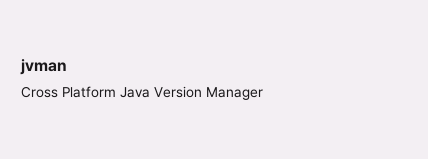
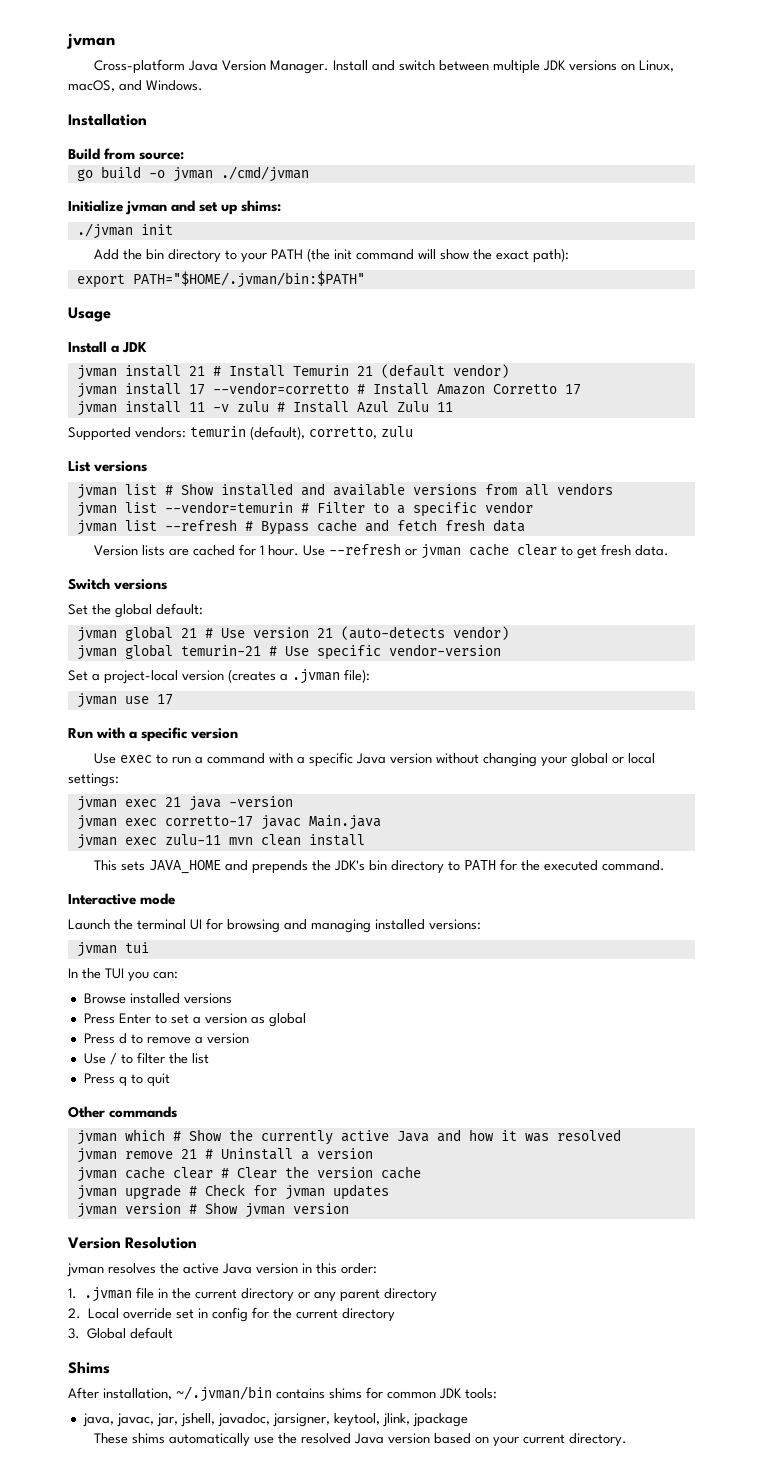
- Cross Platform Java Version Manager
+ Cross-platform Java Version Manager. Install and switch between multiple JDK versions on Linux, macOS, and Windows.
+ Installation
+ Build from source:
+ go build -o jvman ./cmd/jvman
+ Initialize jvman and set up shims:
+ ./jvman init
+ Add the bin directory to your PATH (the init command will show the exact path):
+ export PATH="$HOME/.jvman/bin:$PATH"
+ Usage
+ Install a JDK
+ jvman install 21 # Install Temurin 21 (default vendor)
+ jvman install 17 --vendor=corretto # Install Amazon Corretto 17
+ jvman install 11 -v zulu # Install Azul Zulu 11
+ Supported vendors: temurin (default), corretto, zulu
+ List versions
+ jvman list # Show installed and available versions from all vendors
+ jvman list --vendor=temurin # Filter to a specific vendor
+ jvman list --refresh # Bypass cache and fetch fresh data
+ Version lists are cached for 1 hour. Use --refresh or jvman cache clear to get fresh data.
+ Switch versions
+ Set the global default:
+ jvman global 21 # Use version 21 (auto-detects vendor)
+ jvman global temurin-21 # Use specific vendor-version
+ Set a project-local version (creates a .jvman file):
+ jvman use 17
+ Run with a specific version
+ Use exec to run a command with a specific Java version without changing your global or local settings:
+ jvman exec 21 java -version
+ jvman exec corretto-17 javac Main.java
+ jvman exec zulu-11 mvn clean install
+ This sets JAVA_HOME and prepends the JDK's bin directory to PATH for the executed command.
+ Interactive mode
+ Launch the terminal UI for browsing and managing installed versions:
+ jvman tui
+ In the TUI you can:
+ Browse installed versions
+ Press Enter to set a version as global
+ Press d to remove a version
+ Use / to filter the list
+ Press q to quit
+ Other commands
+ jvman which # Show the currently active Java and how it was resolved
+ jvman remove 21 # Uninstall a version
+ jvman cache clear # Clear the version cache
+ jvman upgrade # Check for jvman updates
+ jvman version # Show jvman version
+ Version Resolution
+ jvman resolves the active Java version in this order:
+ 1. .jvman file in the current directory or any parent directory
+ 2. Local override set in config for the current directory
+ 3. Global default
+ Shims
+ After installation, ~/.jvman/bin contains shims for common JDK tools:
+ java, javac, jar, jshell, javadoc, jarsigner, keytool, jlink, jpackage
+ These shims automatically use the resolved Java version based on your current directory.

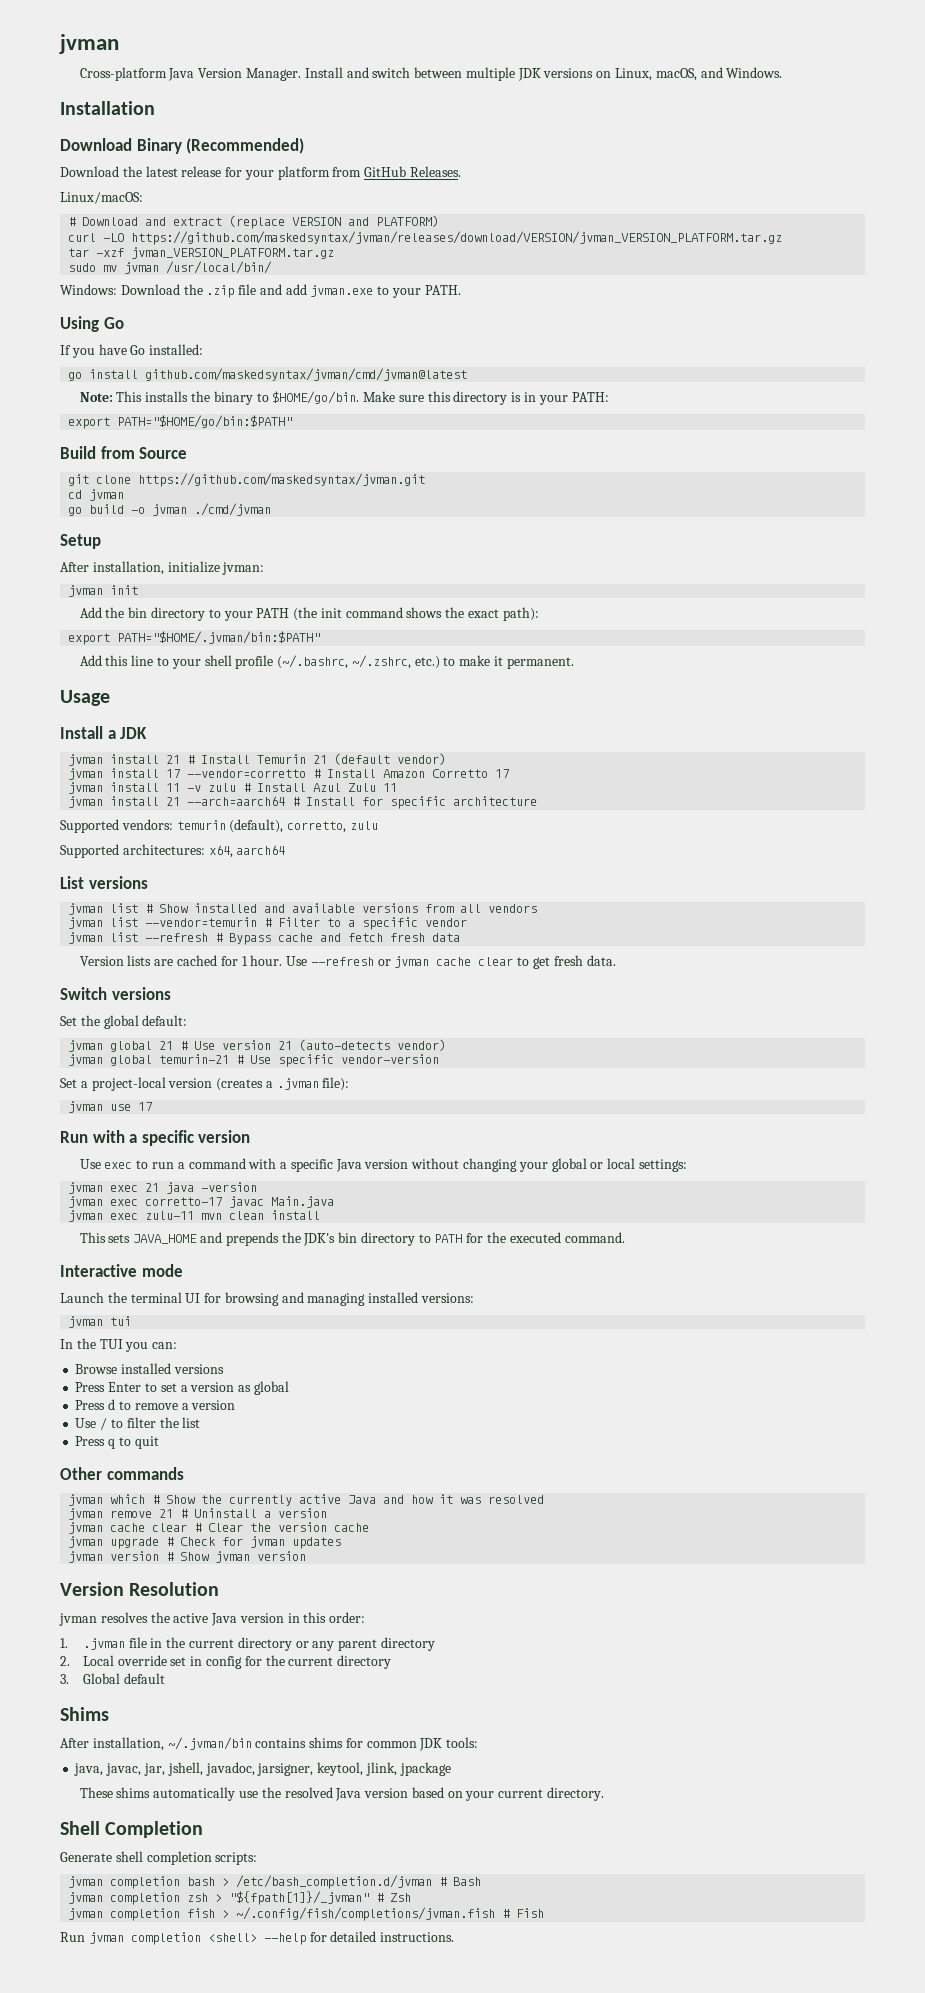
- Build from source:
+ Download Binary (Recommended)
+ Download the latest release for your platform from GitHub Releases.
+ Linux/macOS:
+ # Download and extract (replace VERSION and PLATFORM)
+ curl -LO https://github.com/maskedsyntax/jvman/releases/download/VERSION/jvman_VERSION_PLATFORM.tar.gz
+ tar -xzf jvman_VERSION_PLATFORM.tar.gz
+ sudo mv jvman /usr/local/bin/
+ Windows: Download the .zip file and add jvman.exe to your PATH.
+ Using Go
+ If you have Go installed:
+ go install github.com/maskedsyntax/jvman/cmd/jvman@latest
+ Note: This installs the binary to $HOME/go/bin. Make sure this directory is in your PATH:
+ export PATH="$HOME/go/bin:$PATH"
+ Build from Source
+ git clone https://github.com/maskedsyntax/jvman.git
+ cd jvman
- Initialize jvman and set up shims:
- ./jvman init
+ Setup
+ After installation, initialize jvman:
+ jvman init
- Add the bin directory to your PATH (the init command will show the exact path):
+ Add the bin directory to your PATH (the init command shows the exact path):
+ Add this line to your shell profile (~/.bashrc, ~/.zshrc, etc.) to make it permanent.
+ jvman install 21 --arch=aarch64 # Install for specific architecture
+ Supported architectures: x64, aarch64
+ Shell Completion
+ Generate shell completion scripts:
+ jvman completion bash > /etc/bash_completion.d/jvman # Bash
+ jvman completion zsh > "${fpath[1]}/_jvman" # Zsh
+ jvman completion fish > ~/.config/fish/completions/jvman.fish # Fish
+ Run jvman completion <shell> --help for detailed instructions.

